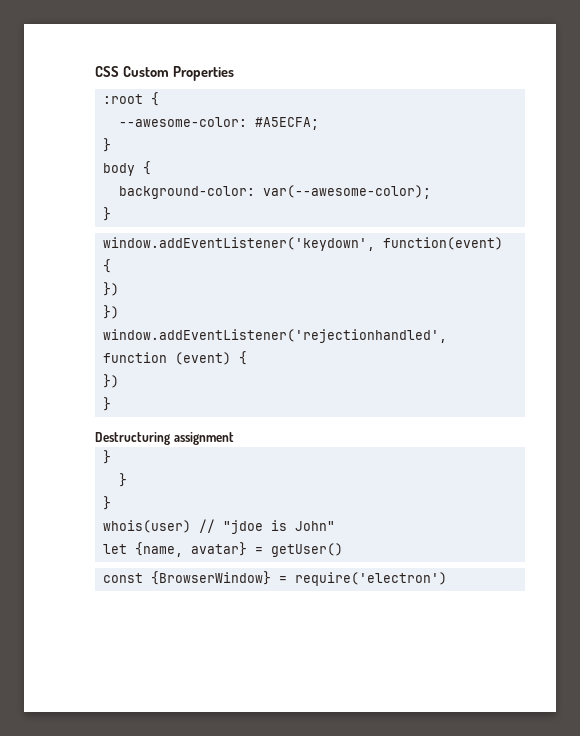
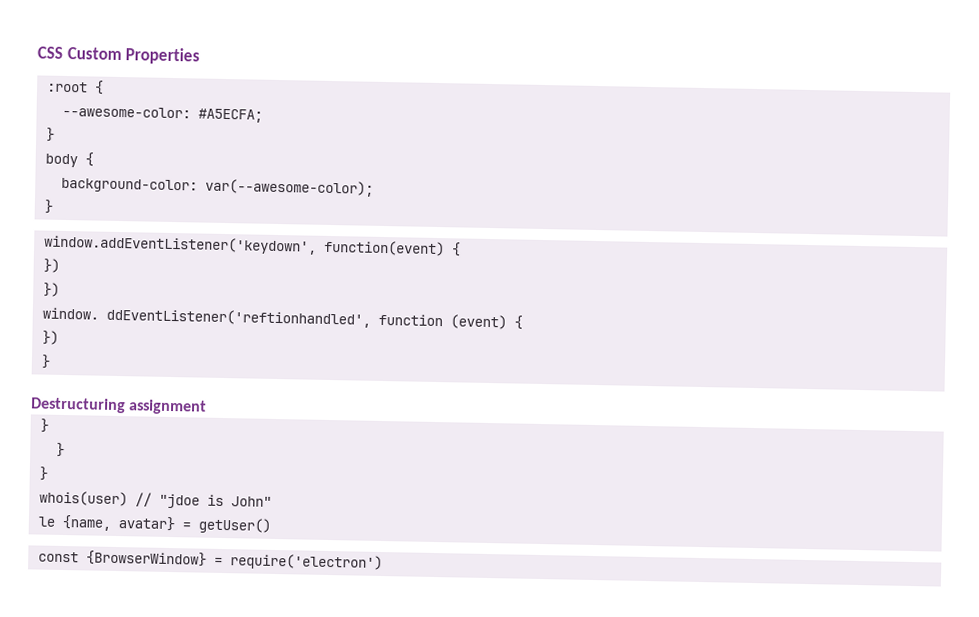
- window.addEventListener('rejectionhandled', function (event) {
+ window. ddEventListener('reftionhandled', function (event) {
- let {name, avatar} = getUser()
+ le {name, avatar} = getUser()

